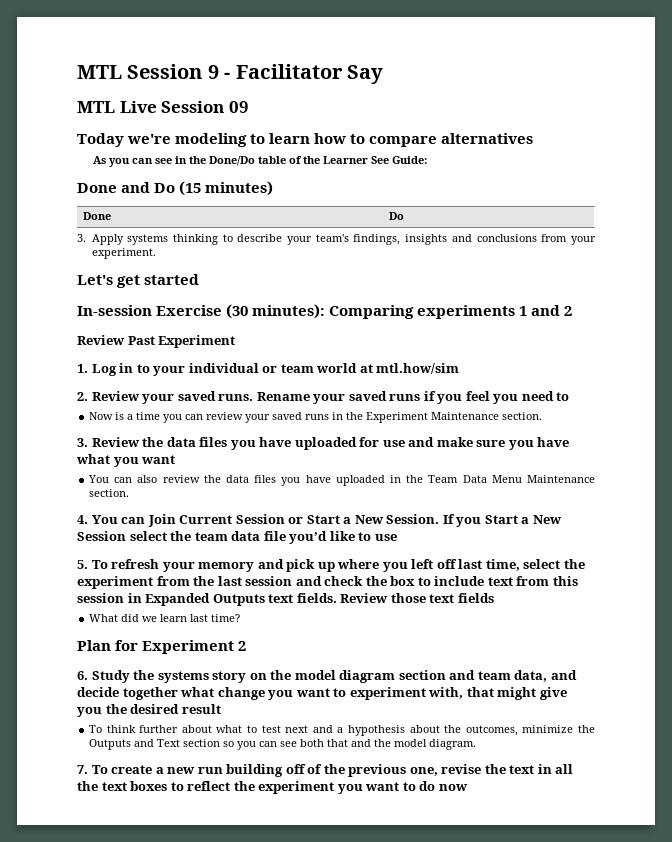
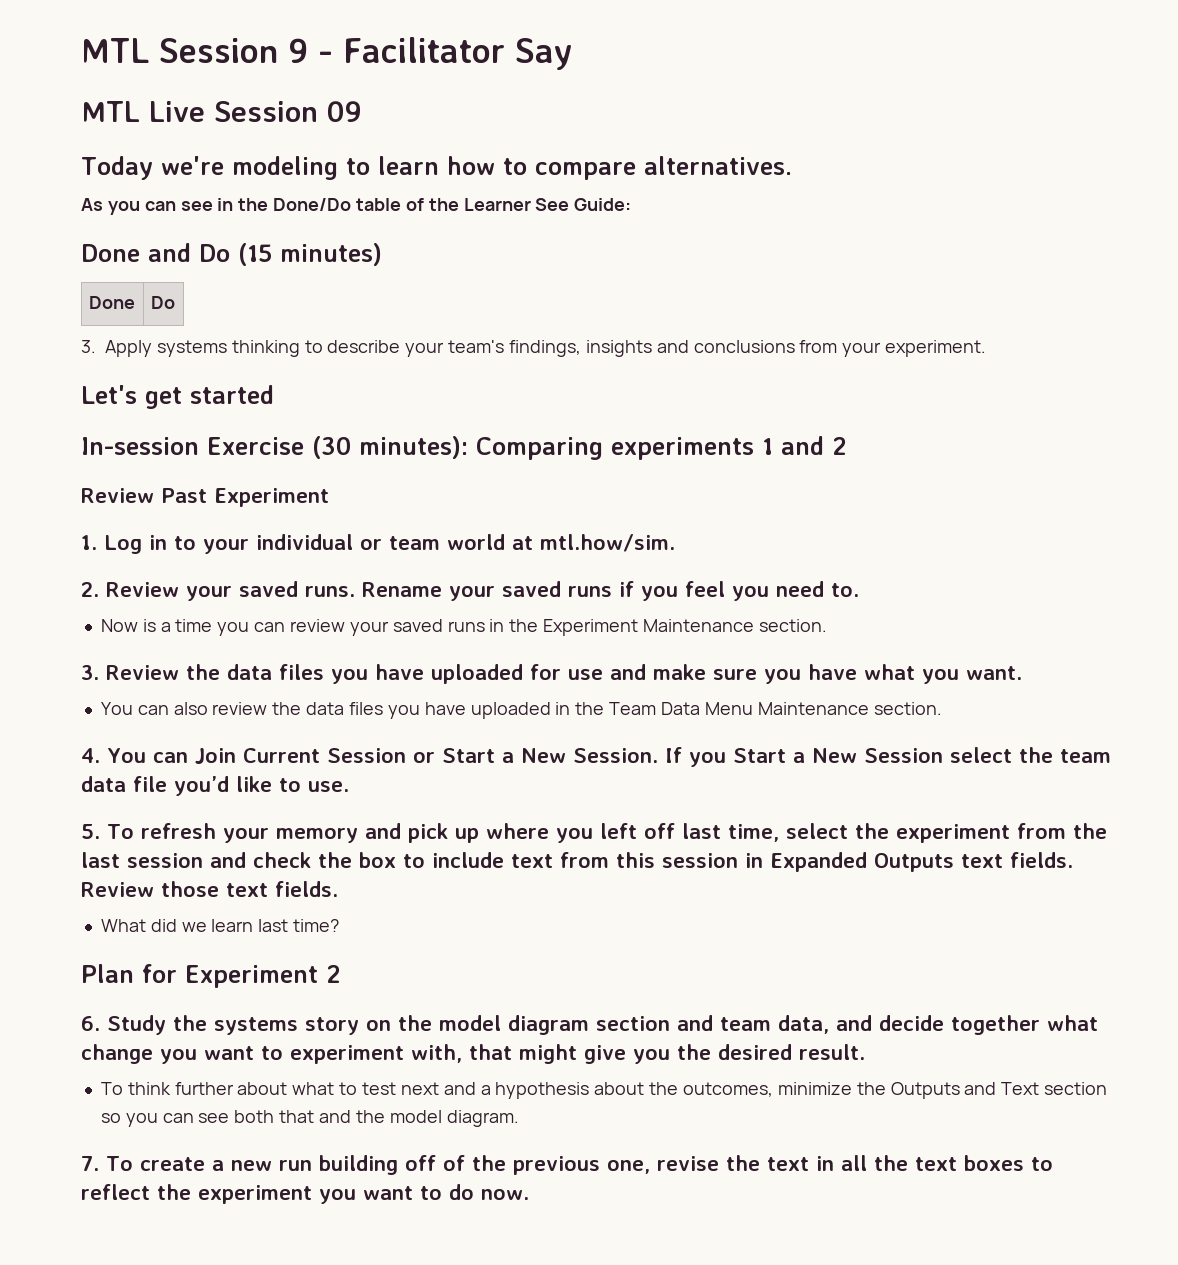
- Today we're modeling to learn how to compare alternatives
+ Today we're modeling to learn how to compare alternatives.
- 1. Log in to your individual or team world at mtl.how/sim
+ 1. Log in to your individual or team world at mtl.how/sim.
- Rename your saved runs if you feel you need to
+ Rename your saved runs if you feel you need to.
- 3. Review the data files you have uploaded for use and make sure you have what you want
+ 3. Review the data files you have uploaded for use and make sure you have what you want.
- If you Start a New Session select the team data file you’d like to use
+ If you Start a New Session select the team data file you’d like to use.
- Review those text fields
+ Review those text fields.
- 6. Study the systems story on the model diagram section and team data, and decide together what change you want to experiment with, that might give you the desired result
+ 6. Study the systems story on the model diagram section and team data, and decide together what change you want to experiment with, that might give you the desired result.
- 7. To create a new run building off of the previous one, revise the text in all the text boxes to reflect the experiment you want to do now
+ 7. To create a new run building off of the previous one, revise the text in all the text boxes to reflect the experiment you want to do now.

